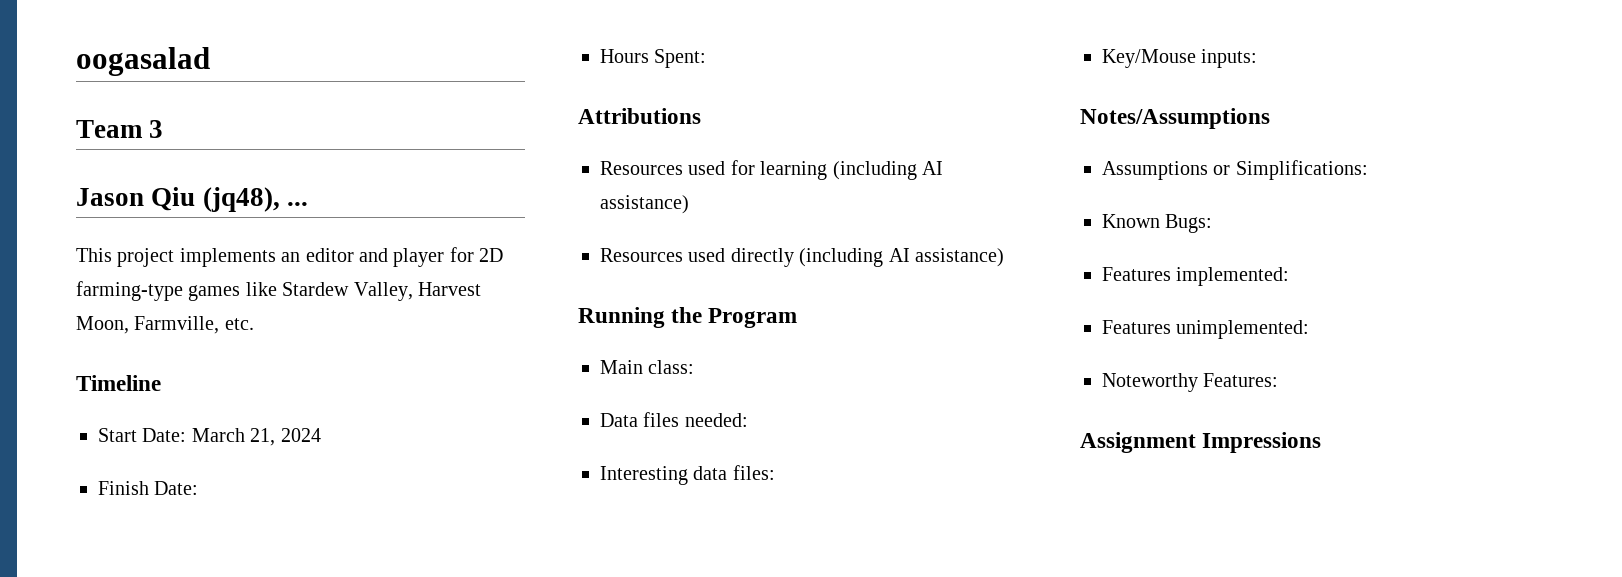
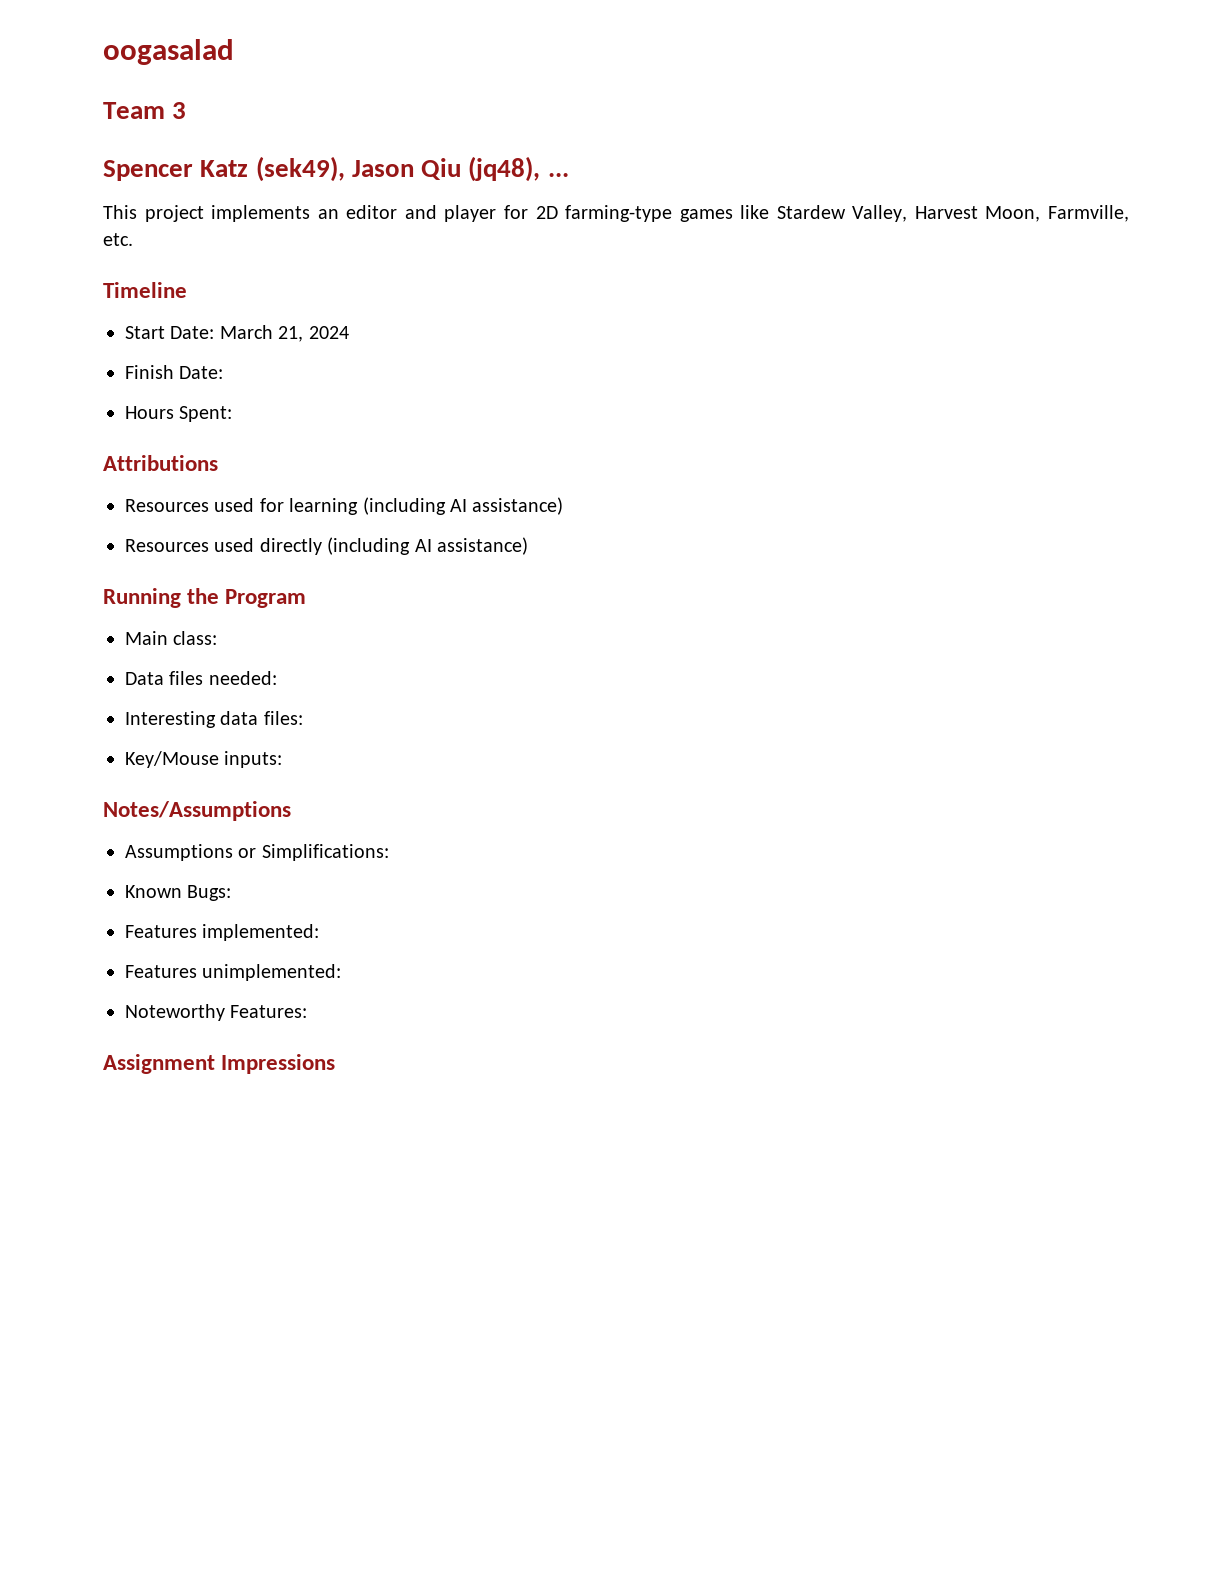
- Jason Qiu (jq48), ...
+ Spencer Katz (sek49), Jason Qiu (jq48), ...

